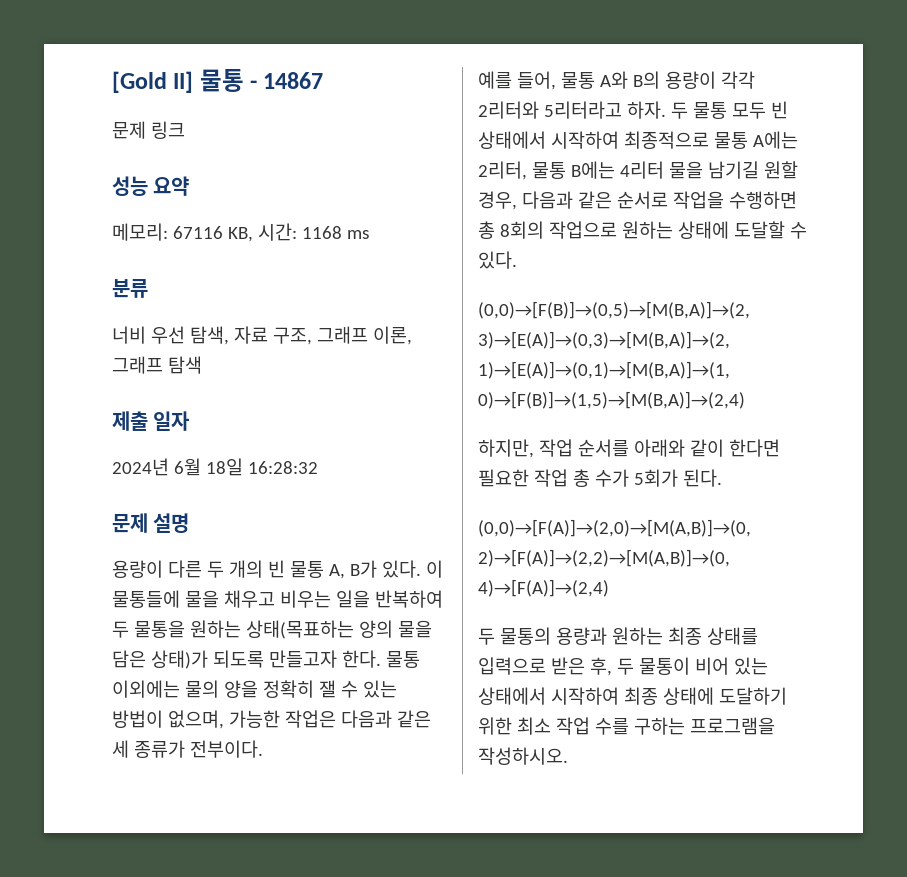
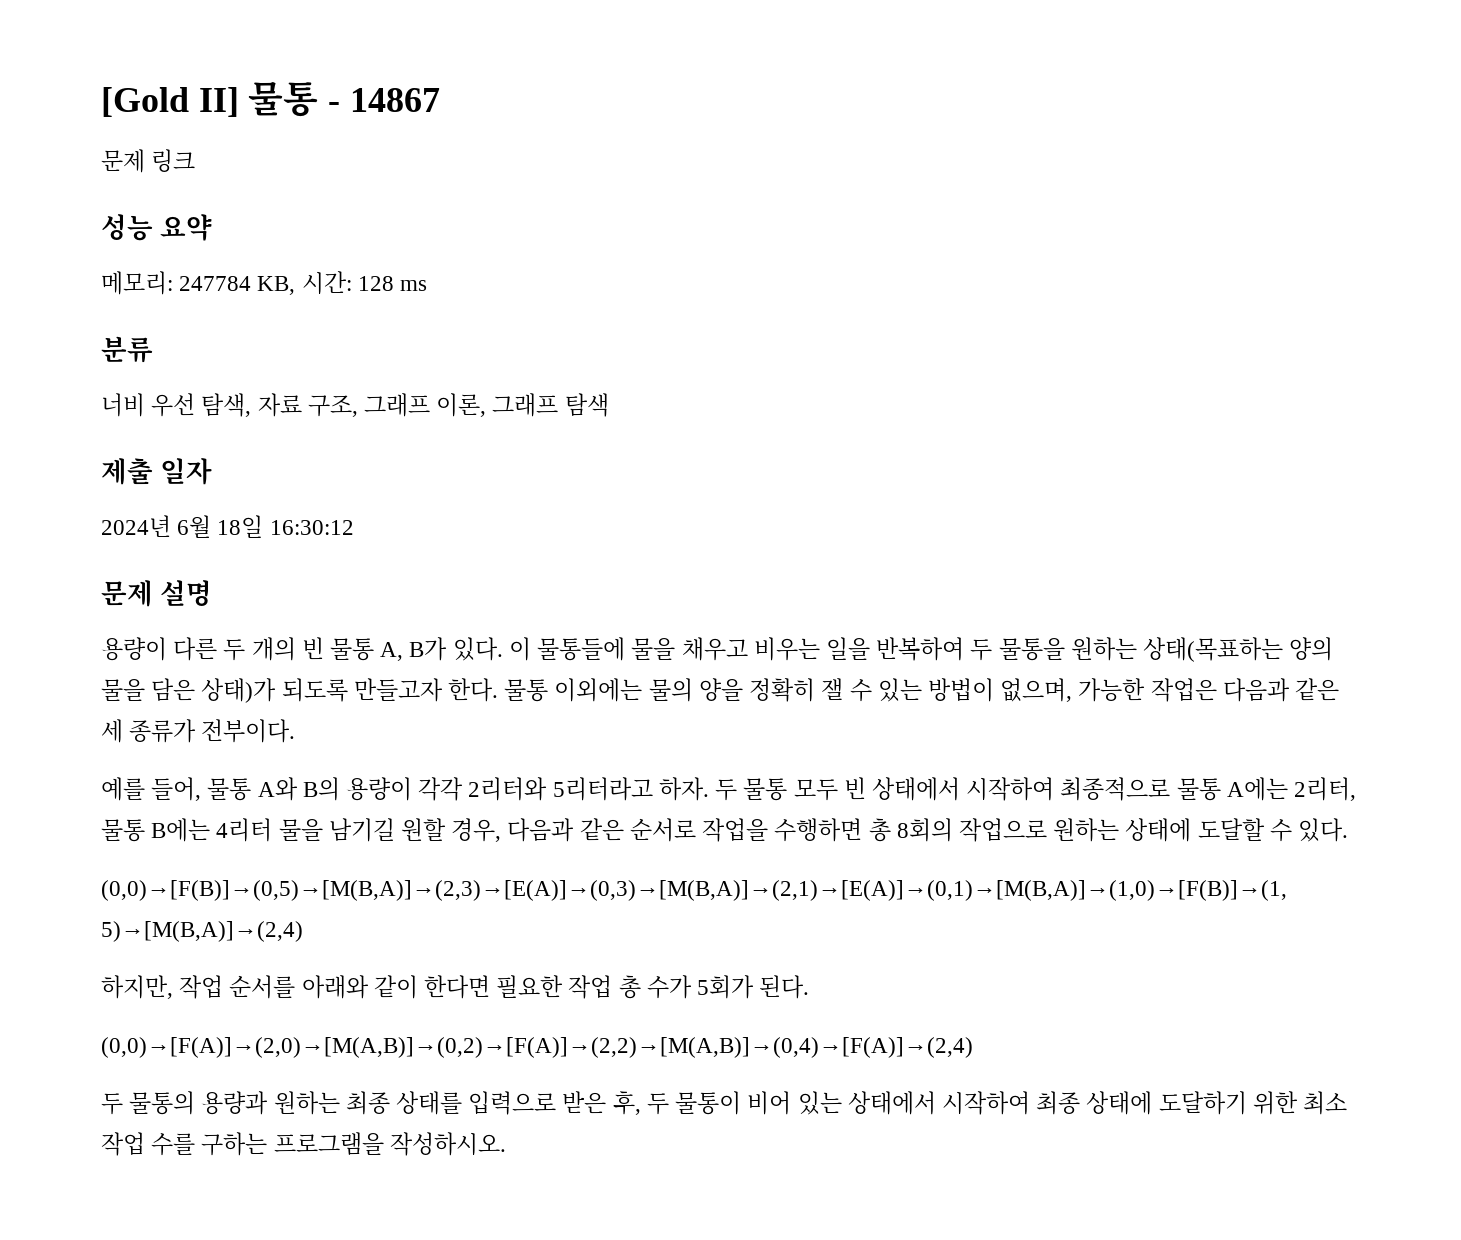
- 메모리: 67116 KB, 시간: 1168 ms
+ 메모리: 247784 KB, 시간: 128 ms
- 2024년 6월 18일 16:28:32
+ 2024년 6월 18일 16:30:12

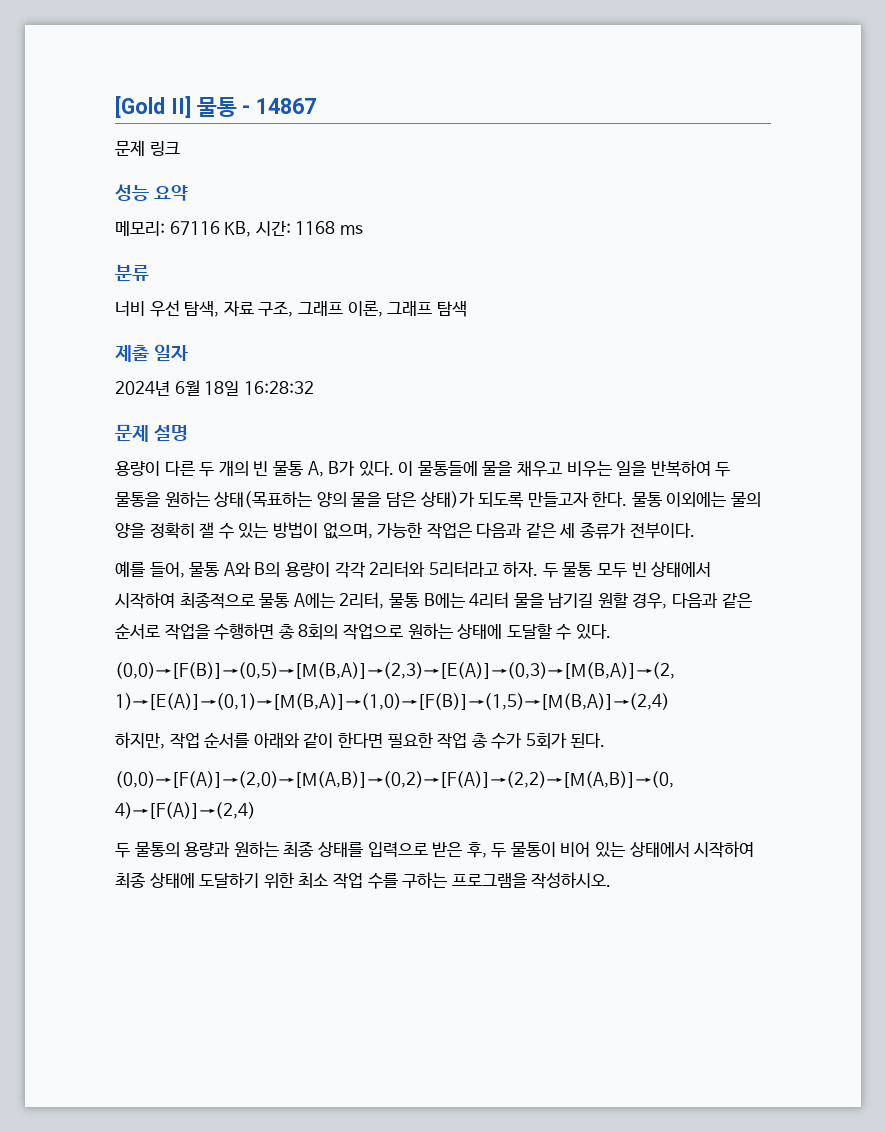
- 메모리: 247784 KB, 시간: 128 ms
+ 메모리: 67116 KB, 시간: 1168 ms
- 2024년 6월 18일 16:30:12
+ 2024년 6월 18일 16:28:32

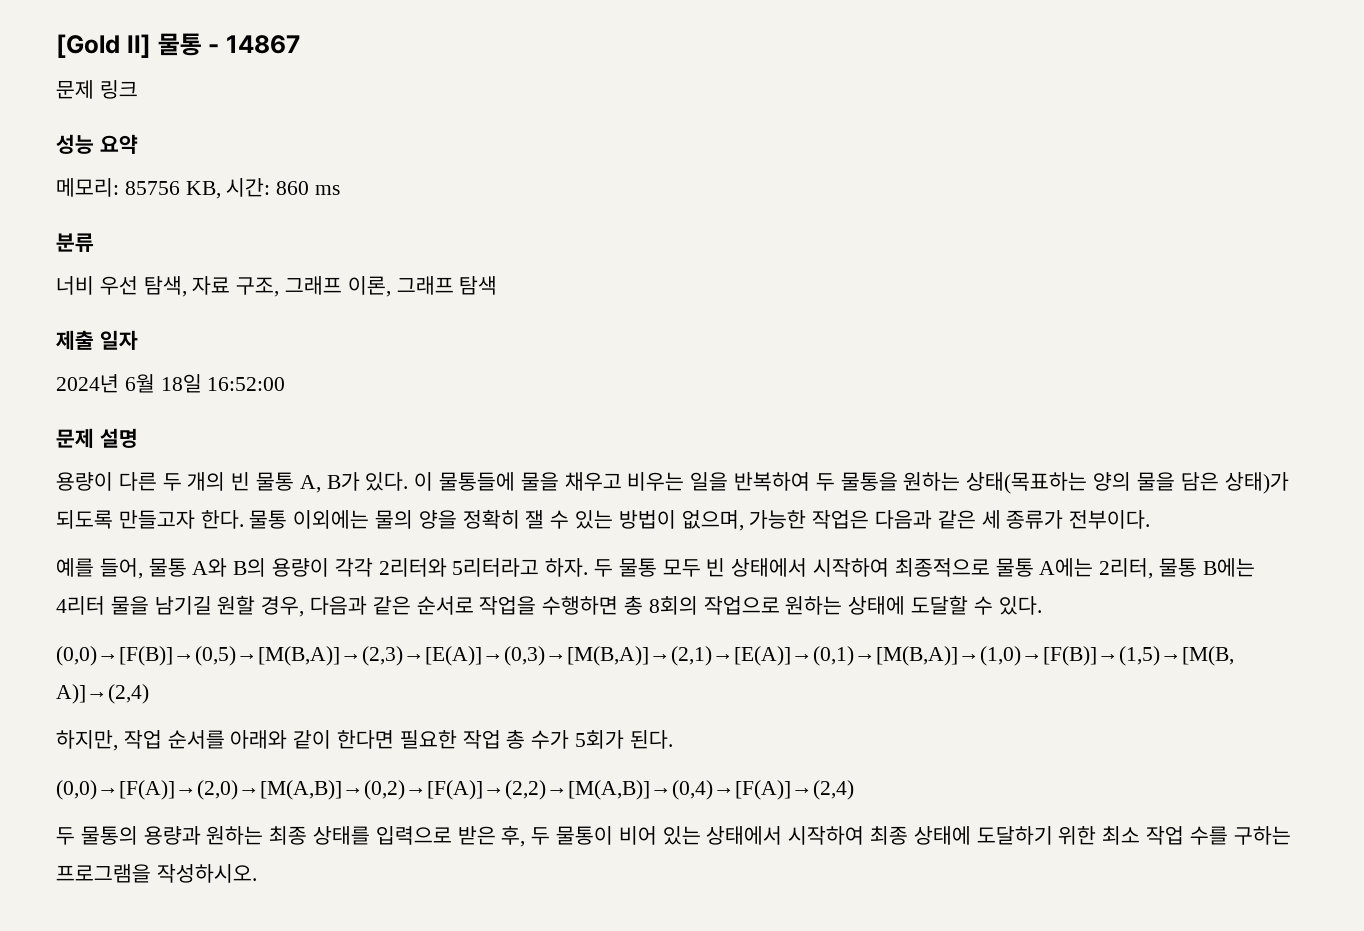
- 메모리: 67116 KB, 시간: 1168 ms
+ 메모리: 85756 KB, 시간: 860 ms
- 2024년 6월 18일 16:28:32
+ 2024년 6월 18일 16:52:00

